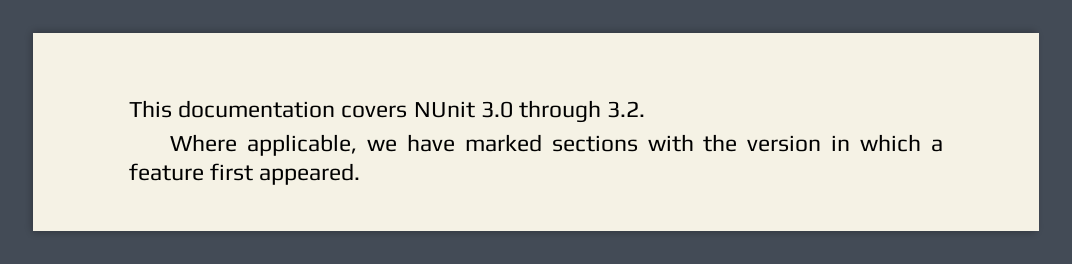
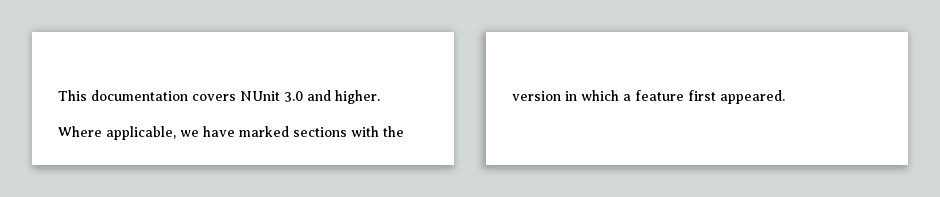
- This documentation covers NUnit 3.0 through 3.2.
+ This documentation covers NUnit 3.0 and higher.

